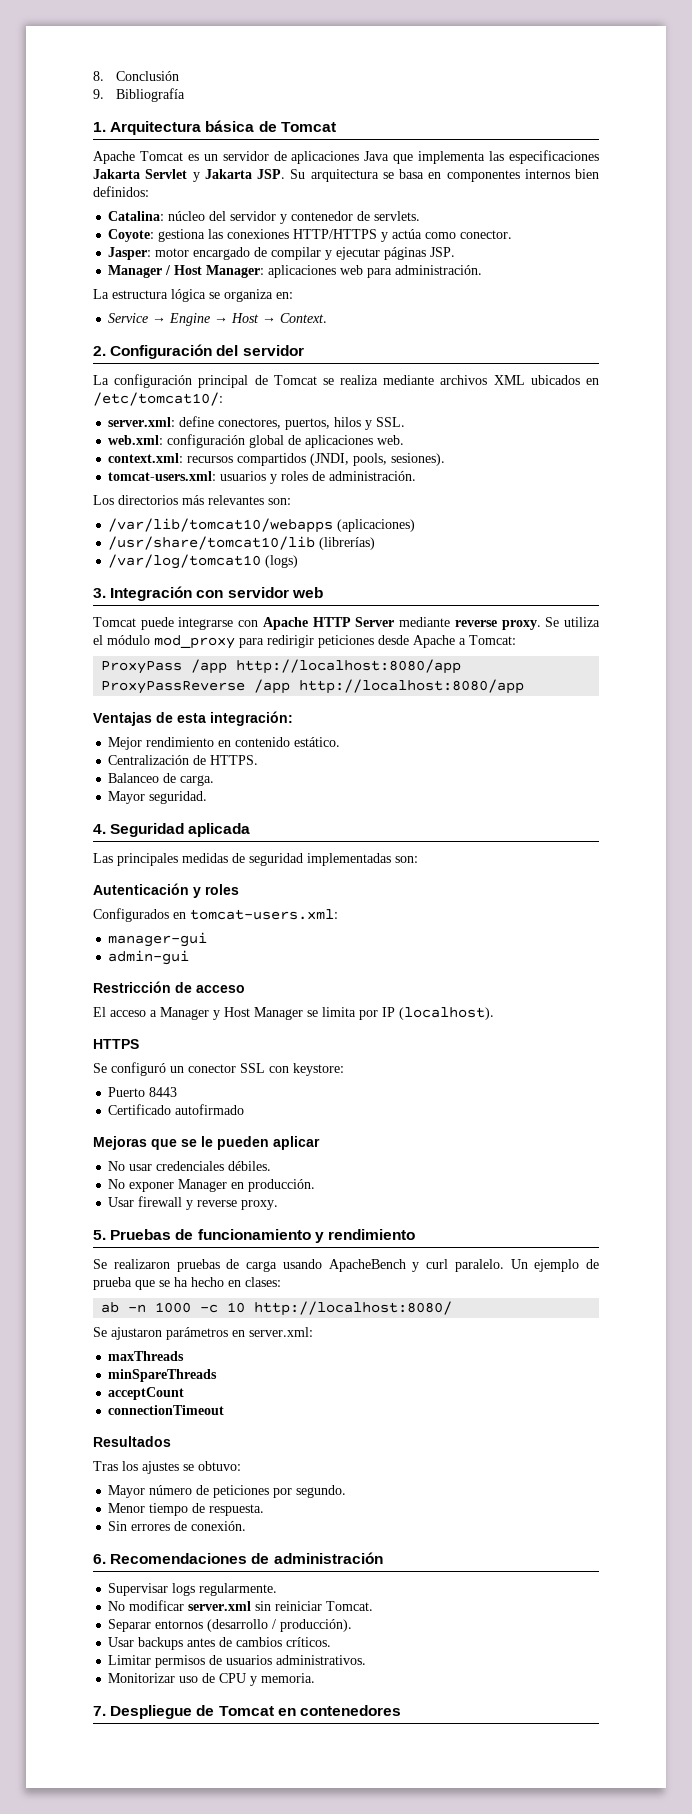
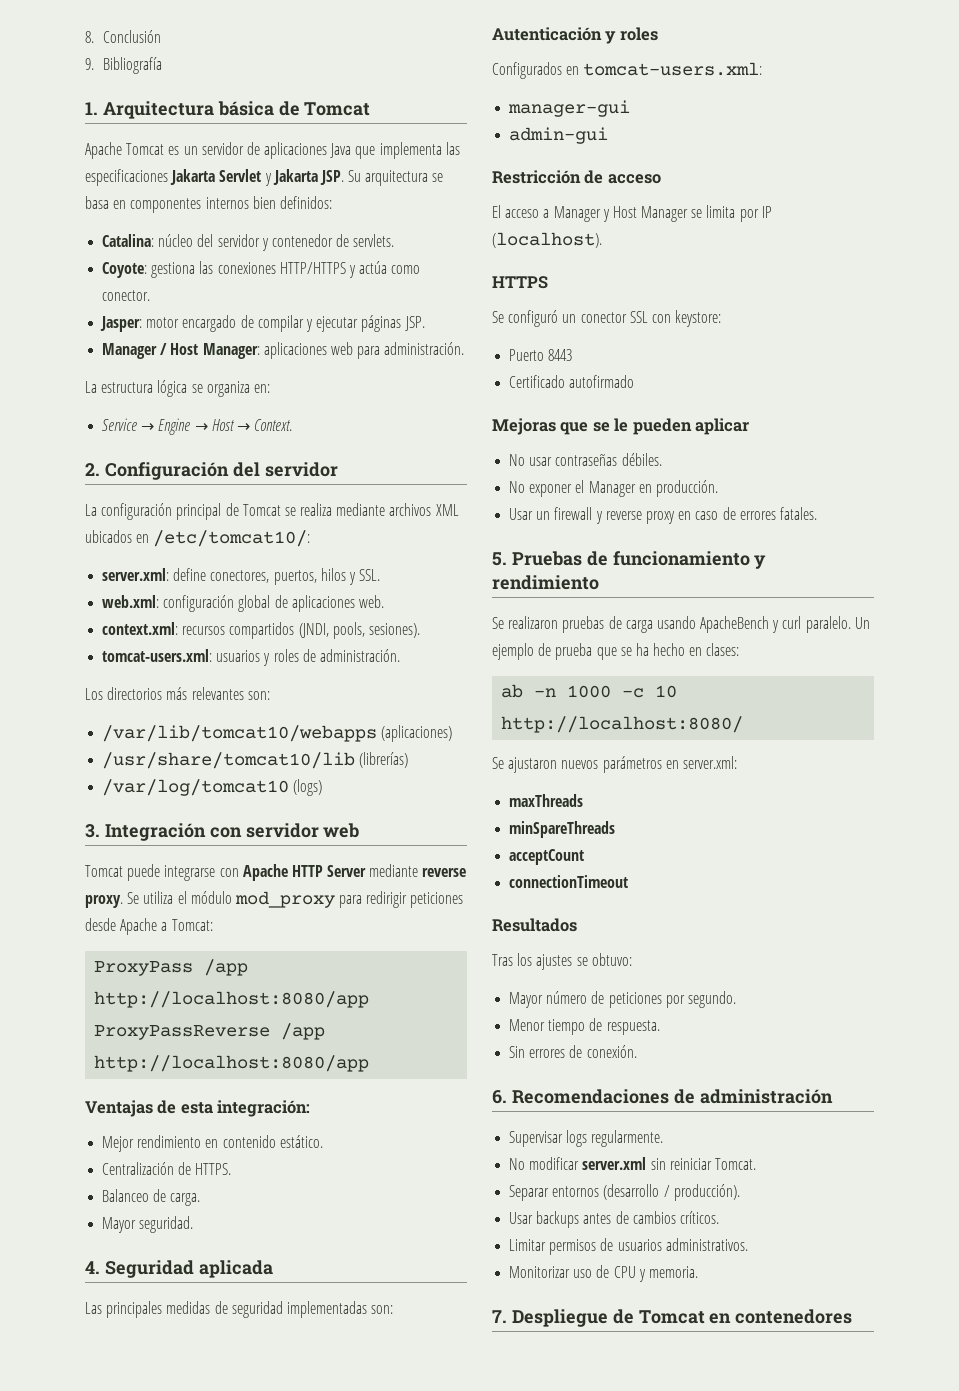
- No usar credenciales débiles.
+ No usar contraseñas débiles.
- No exponer Manager en producción.
+ No exponer el Manager en producción.
- Usar firewall y reverse proxy.
+ Usar un firewall y reverse proxy en caso de errores fatales.
- Se ajustaron parámetros en server.xml:
+ Se ajustaron nuevos parámetros en server.xml:

